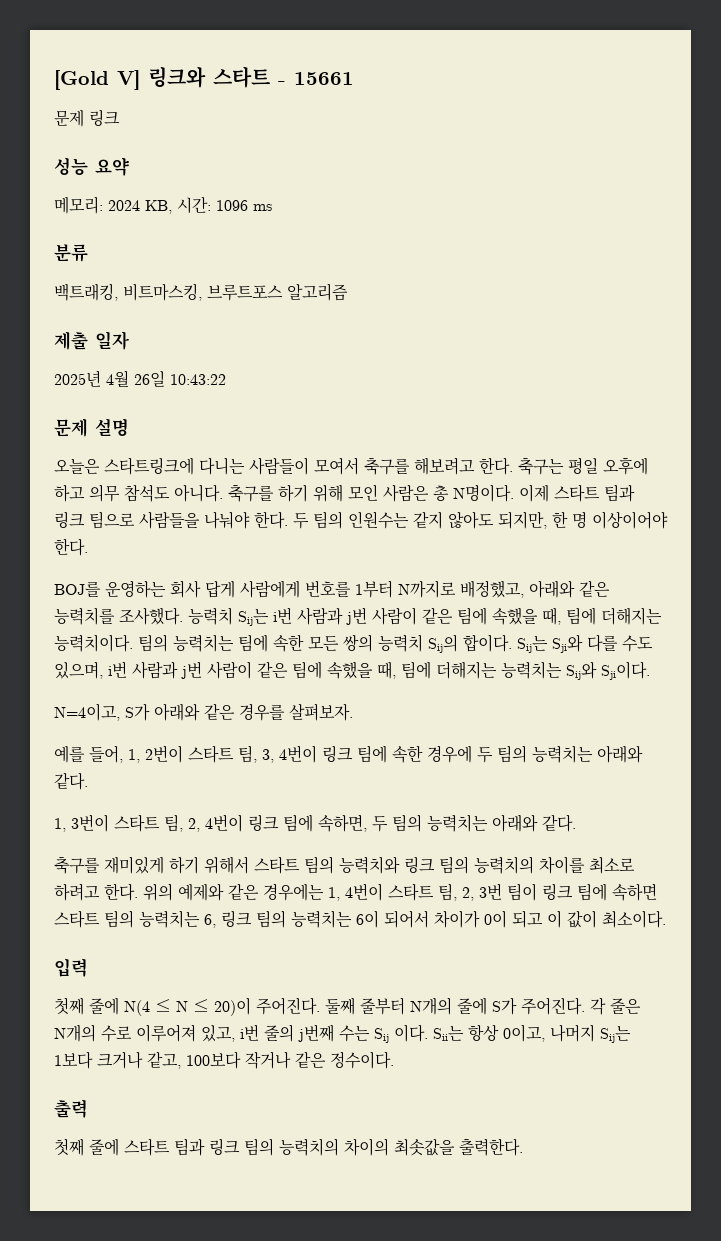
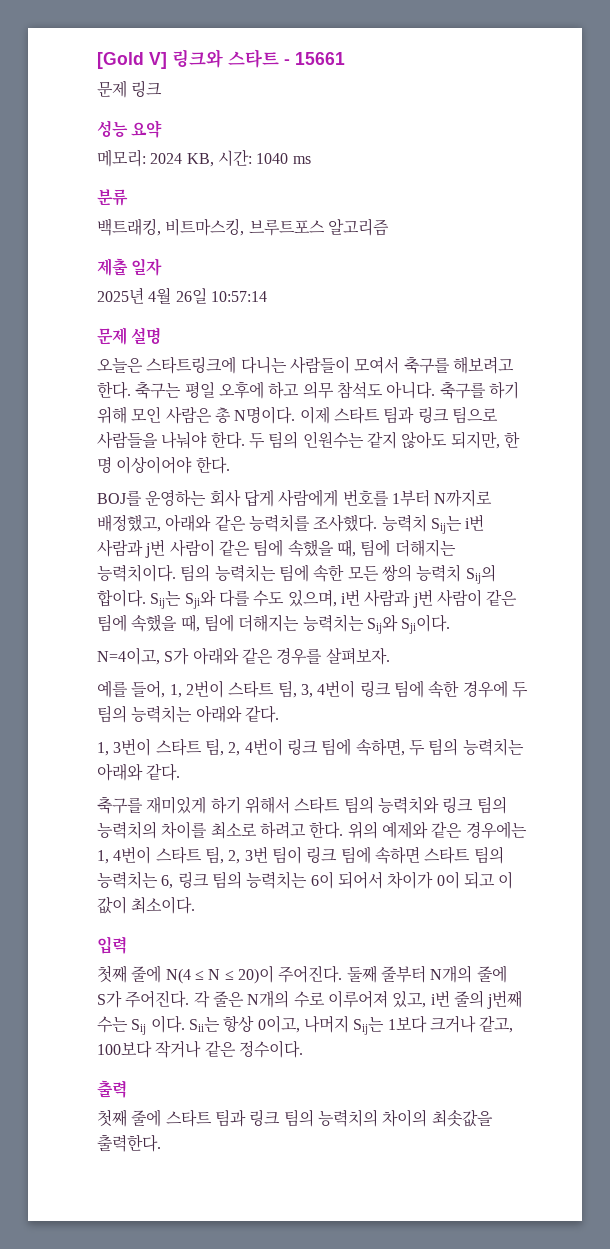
- 메모리: 2024 KB, 시간: 1096 ms
+ 메모리: 2024 KB, 시간: 1040 ms
- 2025년 4월 26일 10:43:22
+ 2025년 4월 26일 10:57:14

